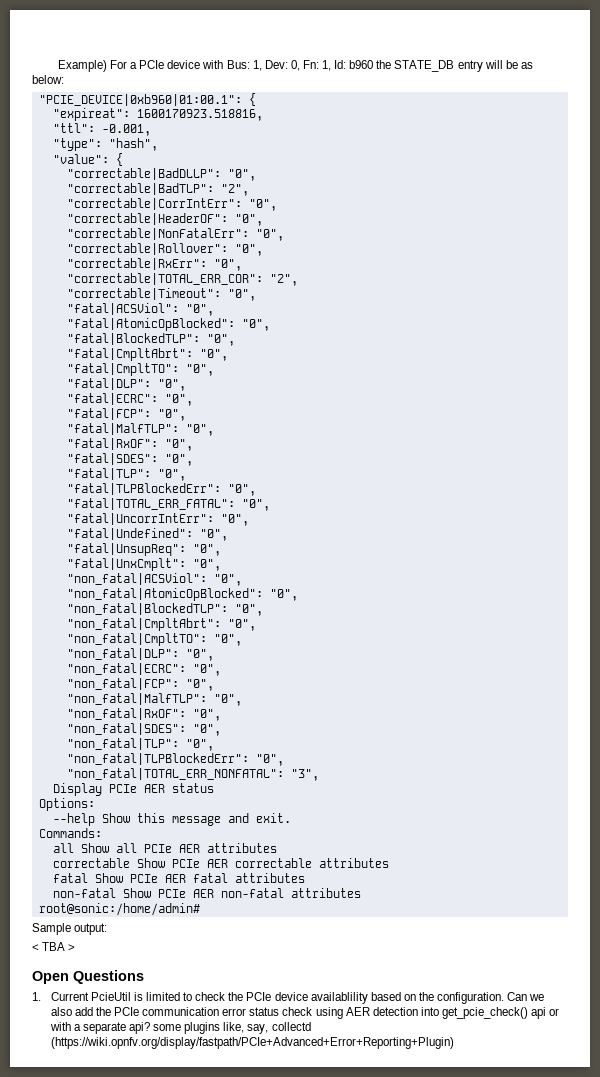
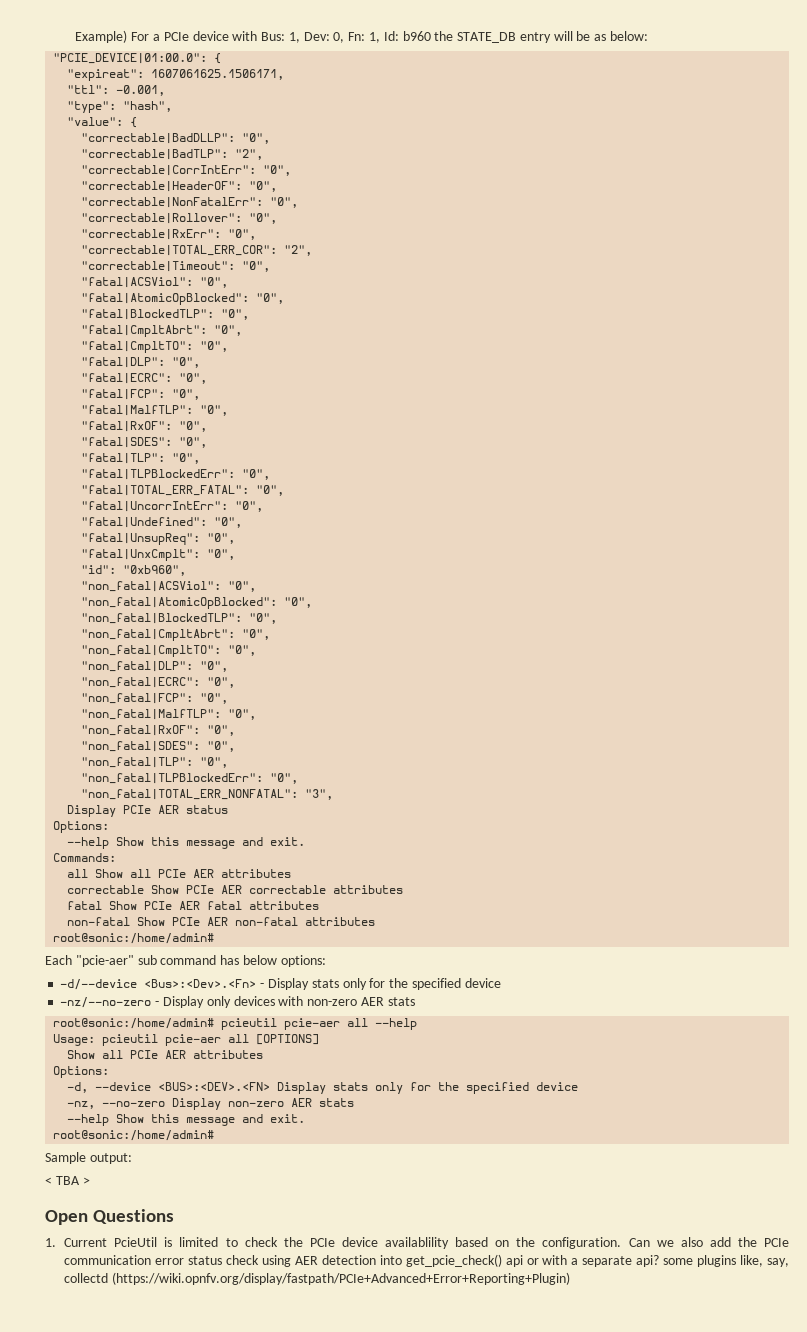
- "PCIE_DEVICE|0xb960|01:00.1": {
+ "PCIE_DEVICE|01:00.0": {
- "expireat": 1600170923.518816,
+ "expireat": 1607061625.1506171,
+ "id": "0xb960",
+ Each "pcie-aer" sub command has below options:
+ -d/--device <Bus>:<Dev>.<Fn> - Display stats only for the specified device
+ -nz/--no-zero - Display only devices with non-zero AER stats
+ root@sonic:/home/admin# pcieutil pcie-aer all --help
+ Usage: pcieutil pcie-aer all [OPTIONS]
+ Show all PCIe AER attributes
+ Options:
+ -d, --device <BUS>:<DEV>.<FN> Display stats only for the specified device
+ -nz, --no-zero Display non-zero AER stats
+ --help Show this message and exit.
+ root@sonic:/home/admin#

